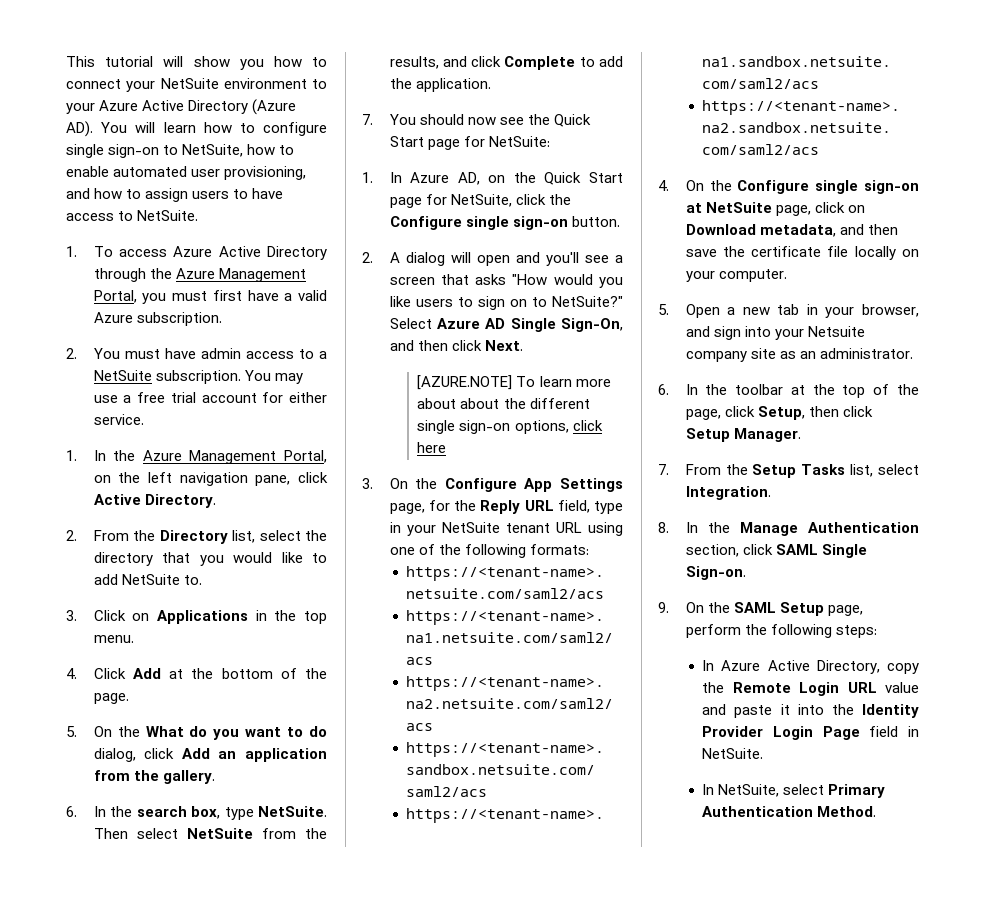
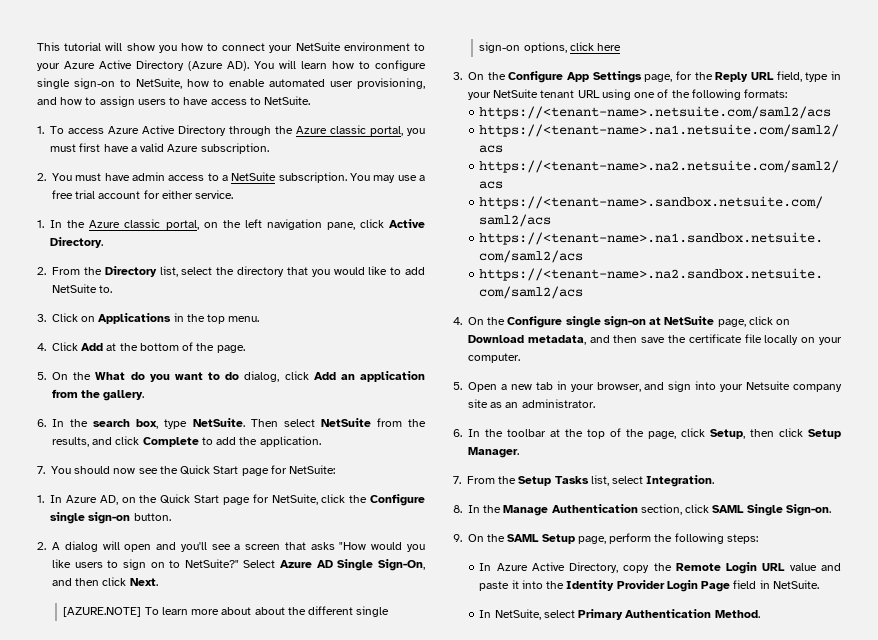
- 1. To access Azure Active Directory through the Azure Management Portal, you must first have a valid Azure subscription.
+ 1. To access Azure Active Directory through the Azure classic portal, you must first have a valid Azure subscription.
- 1. In the Azure Management Portal, on the left navigation pane, click Active Directory.
+ 1. In the Azure classic portal, on the left navigation pane, click Active Directory.

